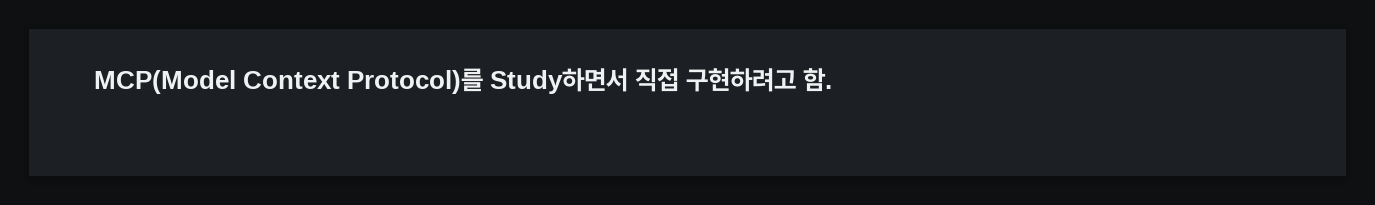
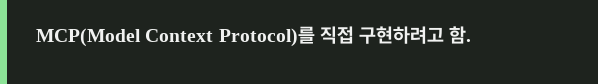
- MCP(Model Context Protocol)를 Study하면서 직접 구현하려고 함.
+ MCP(Model Context Protocol)를 직접 구현하려고 함.

